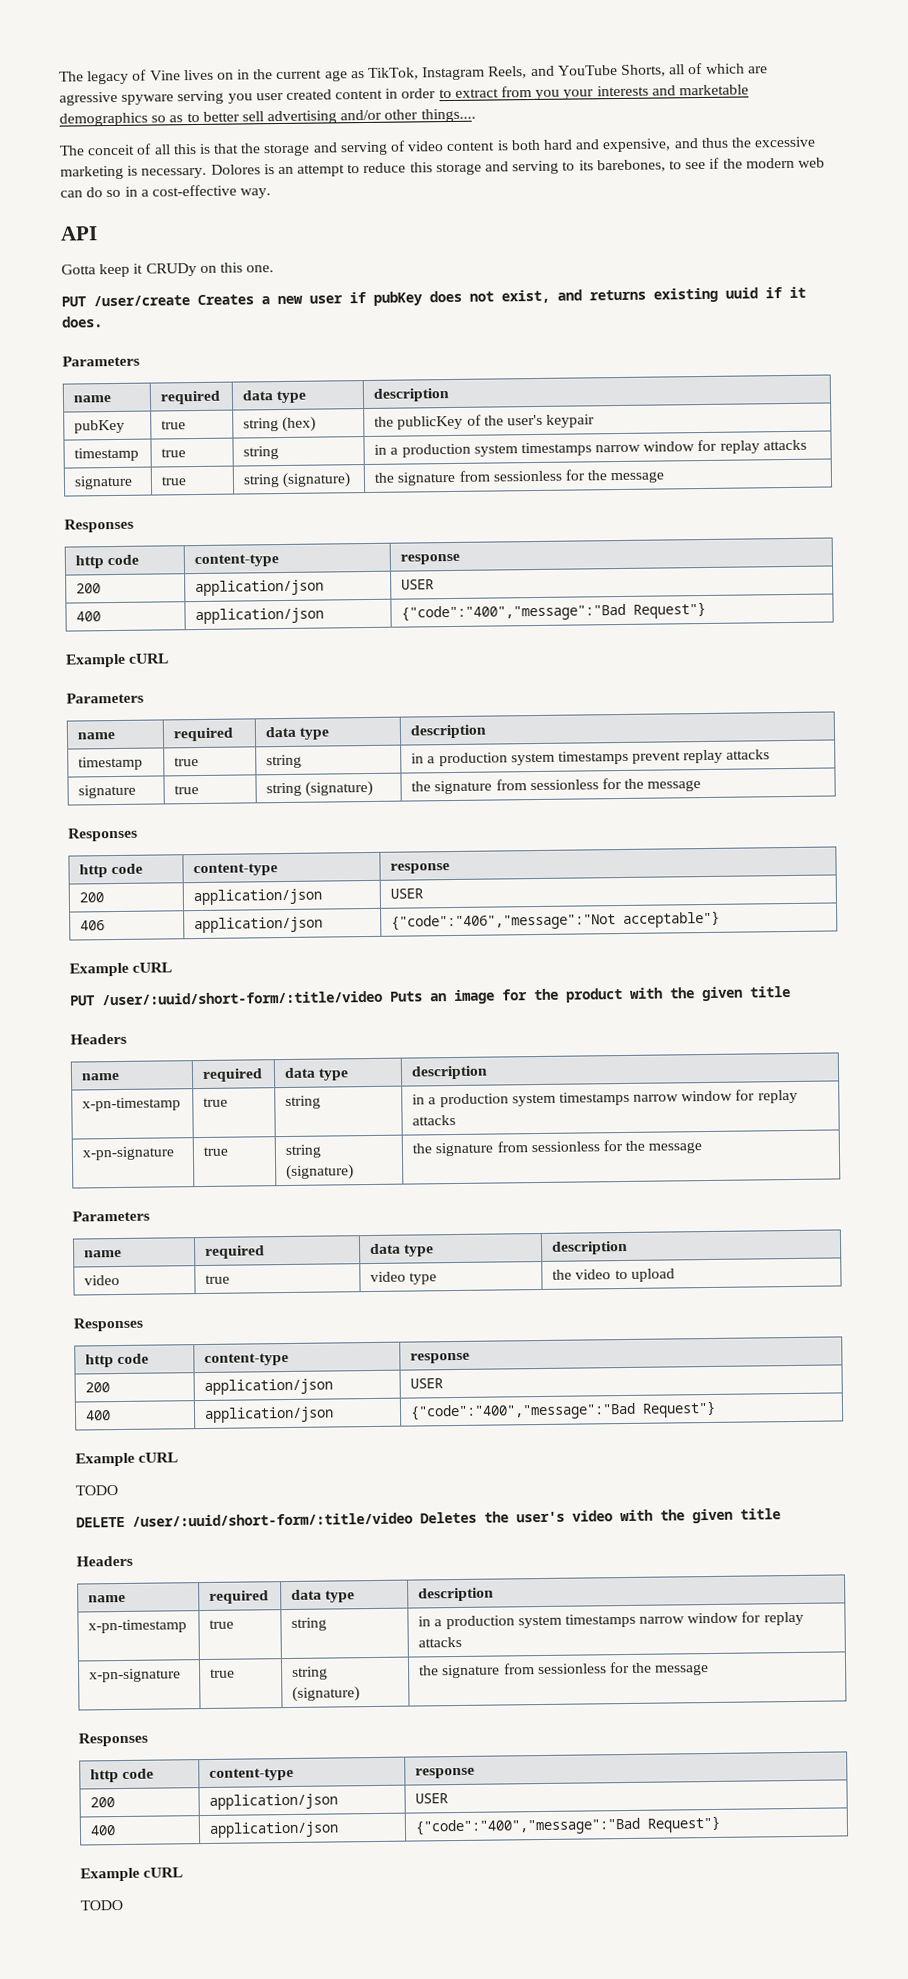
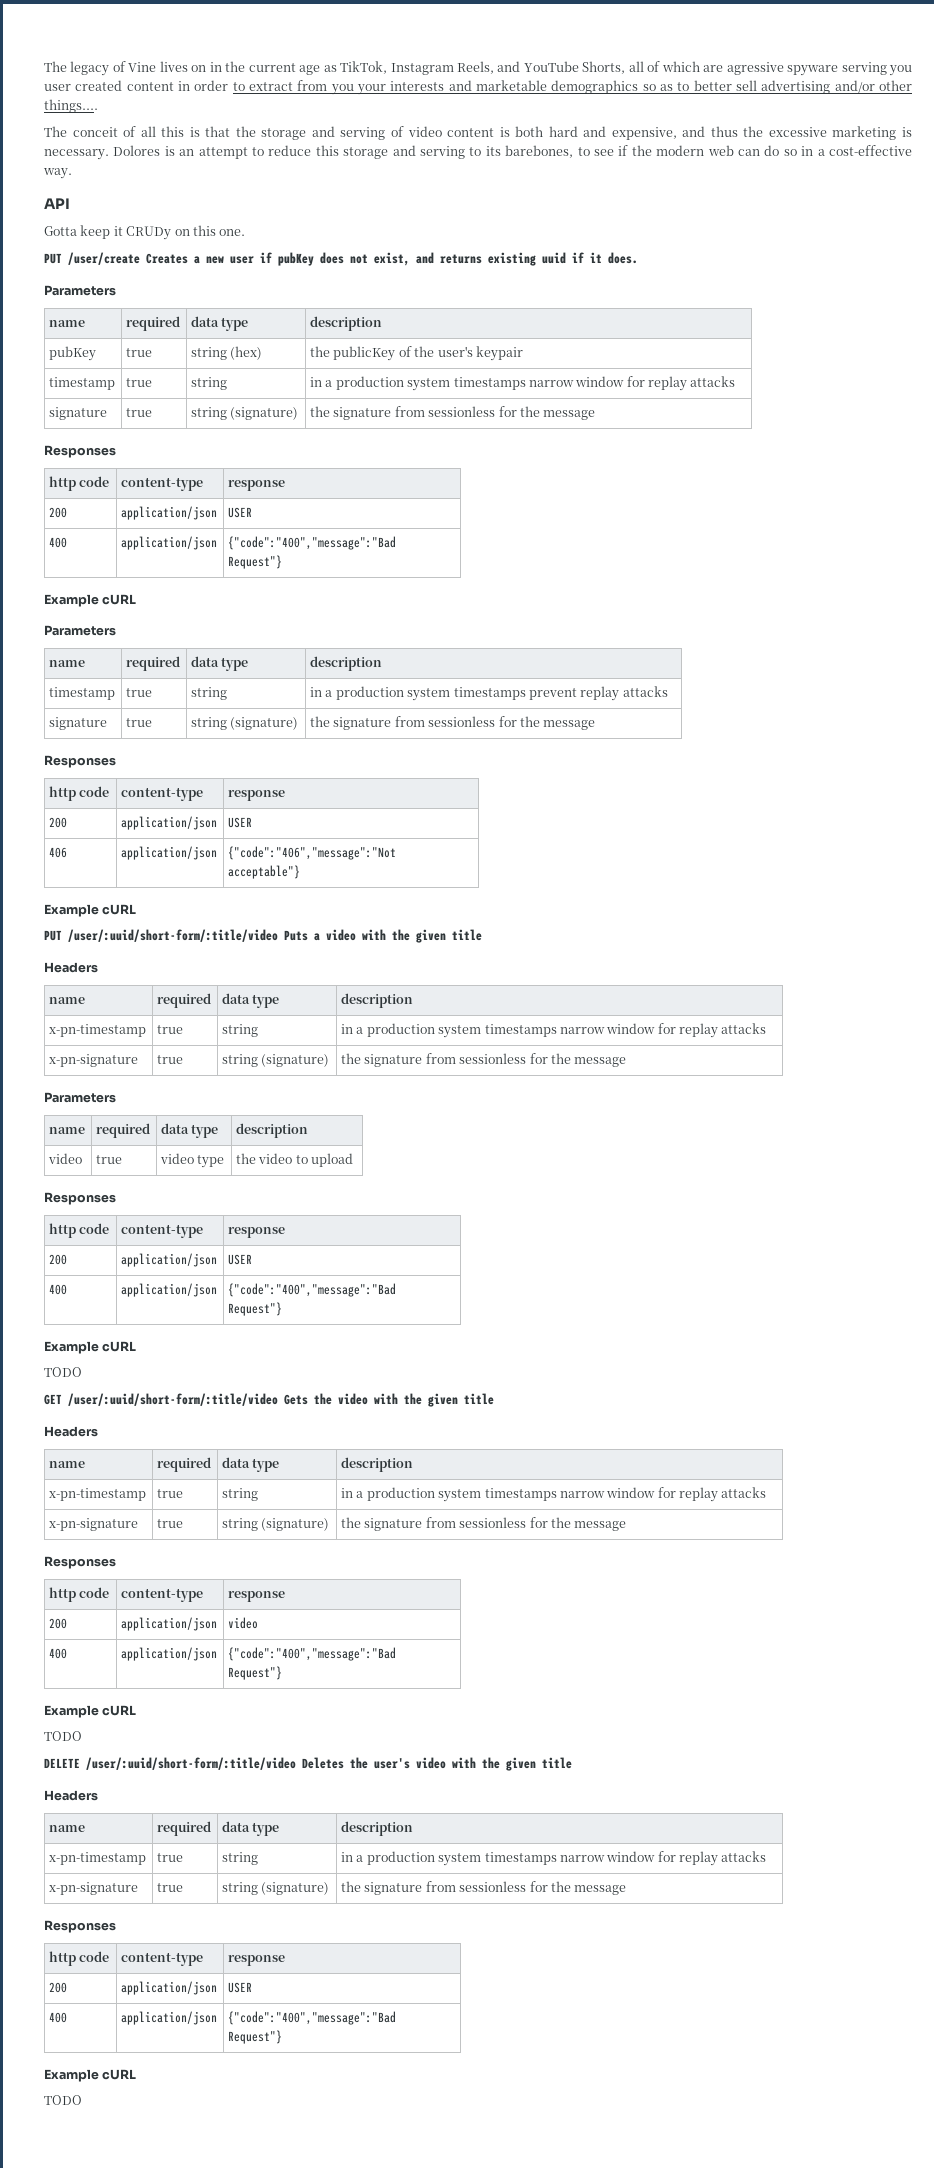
- PUT /user/:uuid/short-form/:title/video Puts an image for the product with the given title
+ PUT /user/:uuid/short-form/:title/video Puts a video with the given title
+ GET /user/:uuid/short-form/:title/video Gets the video with the given title
+ Headers
+ name | required | data type | description
+ x-pn-timestamp | true | string | in a production system timestamps narrow window for replay attacks
+ x-pn-signature | true | string (signature) | the signature from sessionless for the message
+ Responses
+ http code | content-type | response
+ 200 | application/json | video
+ 400 | application/json | {"code":"400","message":"Bad Request"}
+ Example cURL
+ TODO

